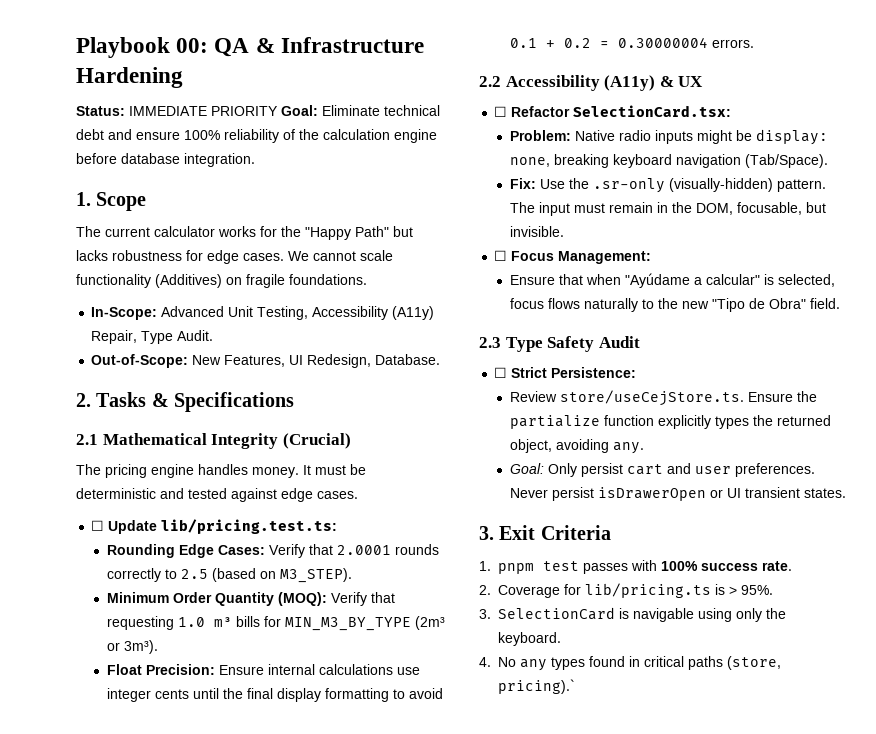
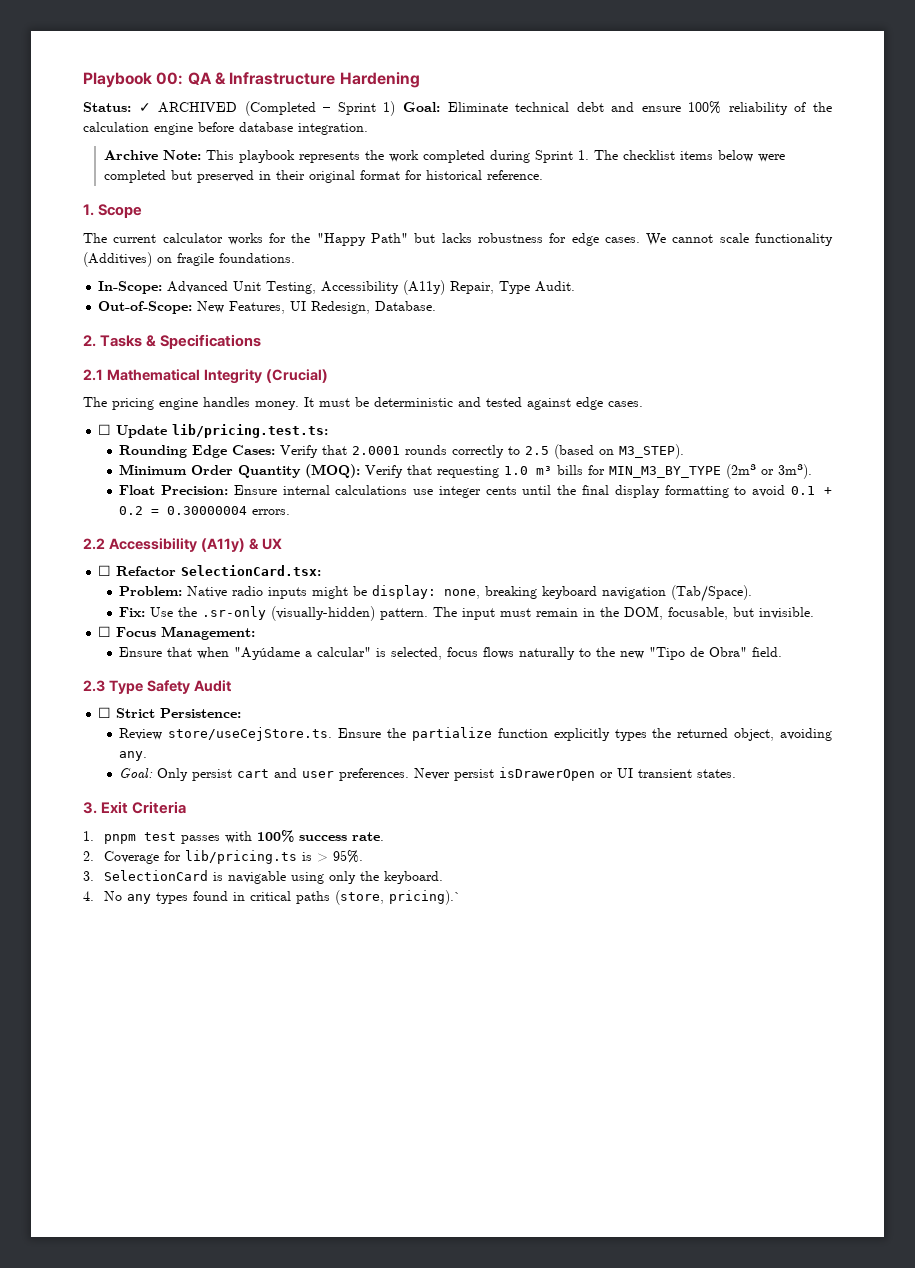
- Status: IMMEDIATE PRIORITY Goal: Eliminate technical debt and ensure 100% reliability of the calculation engine before database integration.
+ Status: ✓ ARCHIVED (Completed – Sprint 1) Goal: Eliminate technical debt and ensure 100% reliability of the calculation engine before database integration.
+ Archive Note: This playbook represents the work completed during Sprint 1. The checklist items below were completed but preserved in their original format for historical reference.

